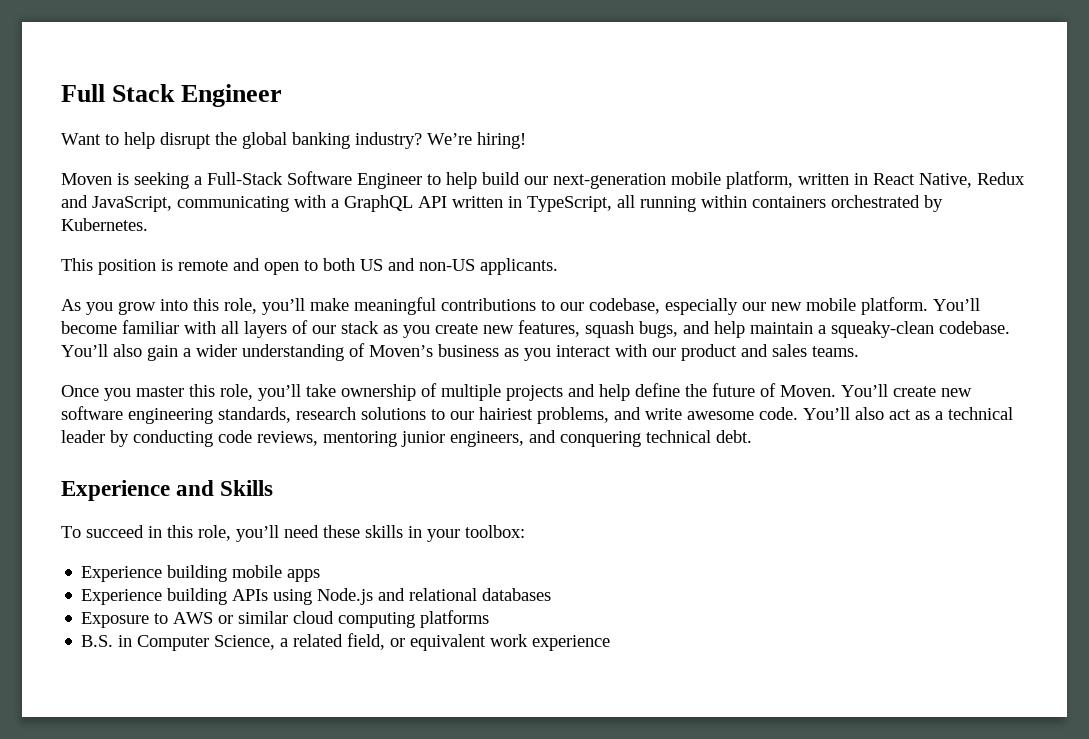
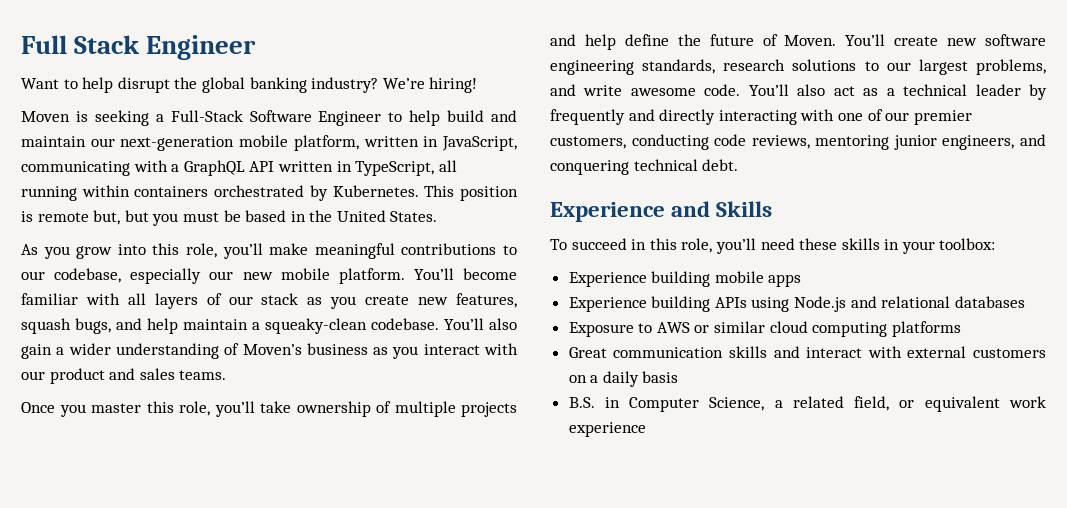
- Moven is seeking a Full-Stack Software Engineer to help build our next-generation mobile platform, written in React Native, Redux and JavaScript, communicating with a GraphQL API written in TypeScript, all running within containers orchestrated by Kubernetes.
- This position is remote and open to both US and non-US applicants.
+ Moven is seeking a Full-Stack Software Engineer to help build and maintain our next-generation mobile platform, written in JavaScript, communicating with a GraphQL API written in TypeScript, all running within containers orchestrated by Kubernetes. This position is remote but, but you must be based in the United States.
- You’ll create new software engineering standards, research solutions to our hairiest problems, and write awesome code.
+ You’ll create new software engineering standards, research solutions to our largest problems, and write awesome code.
- You’ll also act as a technical leader by conducting code reviews, mentoring junior engineers, and conquering technical debt.
+ You’ll also act as a technical leader by frequently and directly interacting with one of our premier customers, conducting code reviews, mentoring junior engineers, and conquering technical debt.
+ Great communication skills and interact with external customers on a daily basis

